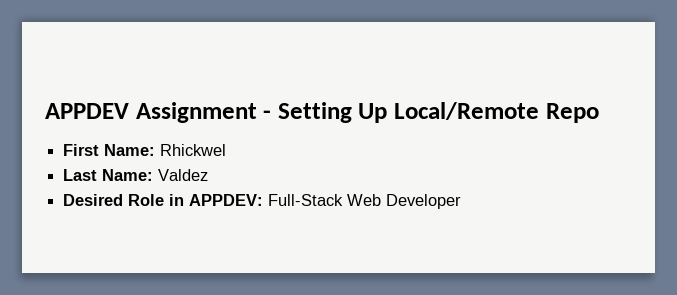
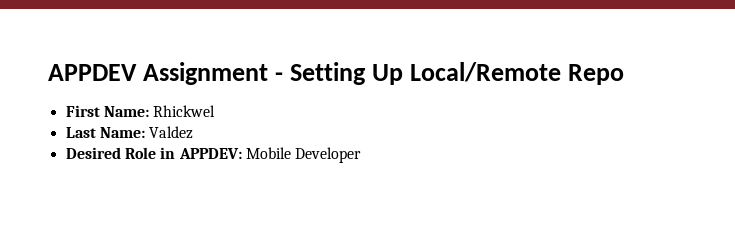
- Desired Role in APPDEV: Full-Stack Web Developer
+ Desired Role in APPDEV: Mobile Developer

